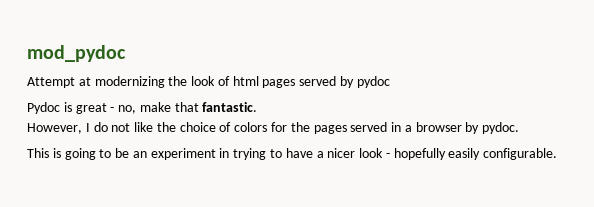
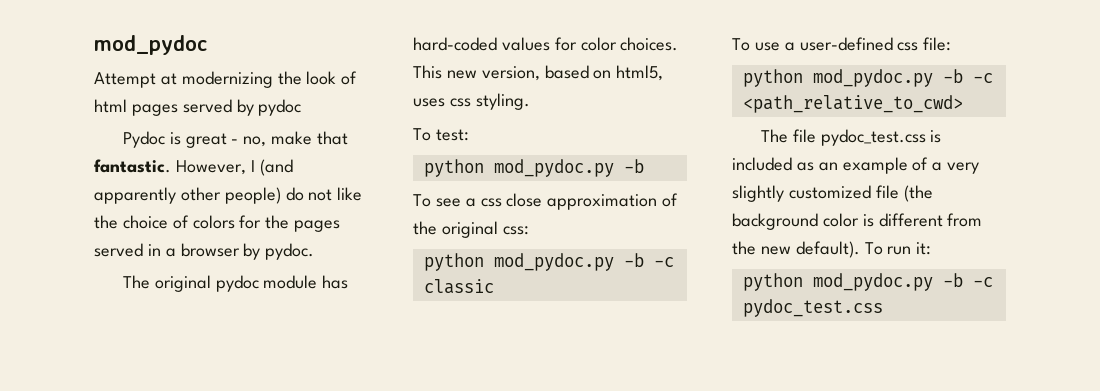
- Pydoc is great - no, make that fantastic.
- However, I do not like the choice of colors for the pages served in a browser by pydoc.
+ Pydoc is great - no, make that fantastic. However, I (and apparently other people) do not like the choice of colors for the pages served in a browser by pydoc.
- This is going to be an experiment in trying to have a nicer look - hopefully easily configurable.
+ The original pydoc module has hard-coded values for color choices. This new version, based on html5, uses css styling.
+ To test:
+ python mod_pydoc.py -b
+ To see a css close approximation of the original css:
+ python mod_pydoc.py -b -c classic
+ To use a user-defined css file:
+ python mod_pydoc.py -b -c <path_relative_to_cwd>
+ The file pydoc_test.css is included as an example of a very slightly customized file (the background color is different from the new default). To run it:
+ python mod_pydoc.py -b -c pydoc_test.css

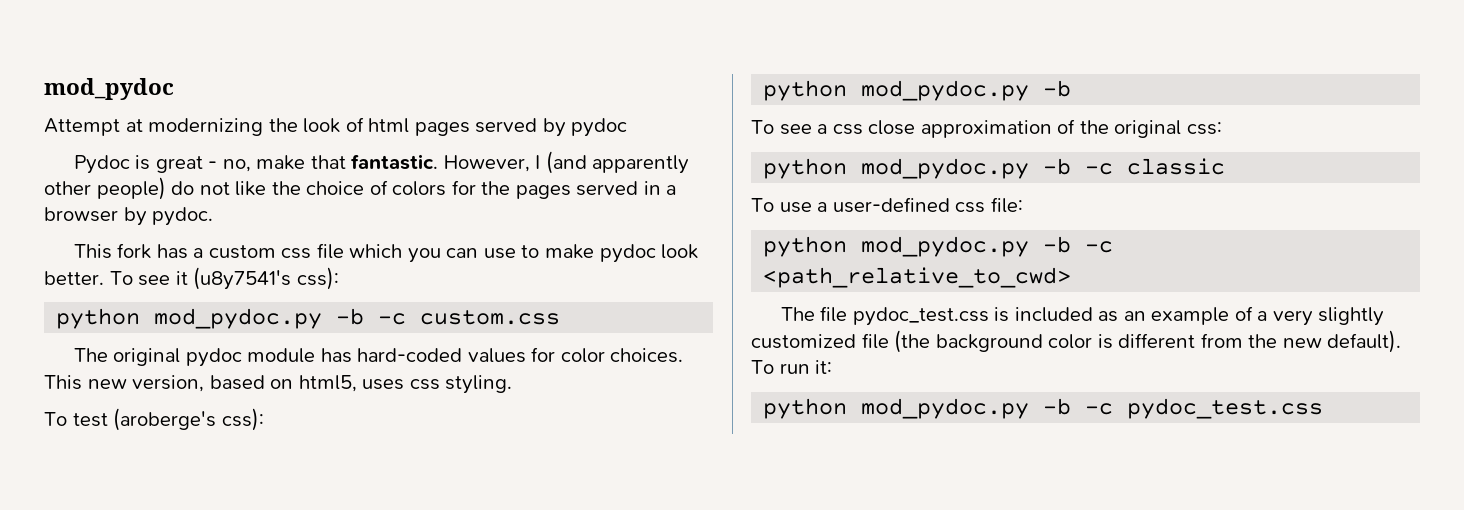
+ This fork has a custom css file which you can use to make pydoc look better. To see it (u8y7541's css):
+ python mod_pydoc.py -b -c custom.css
- To test:
+ To test (aroberge's css):

